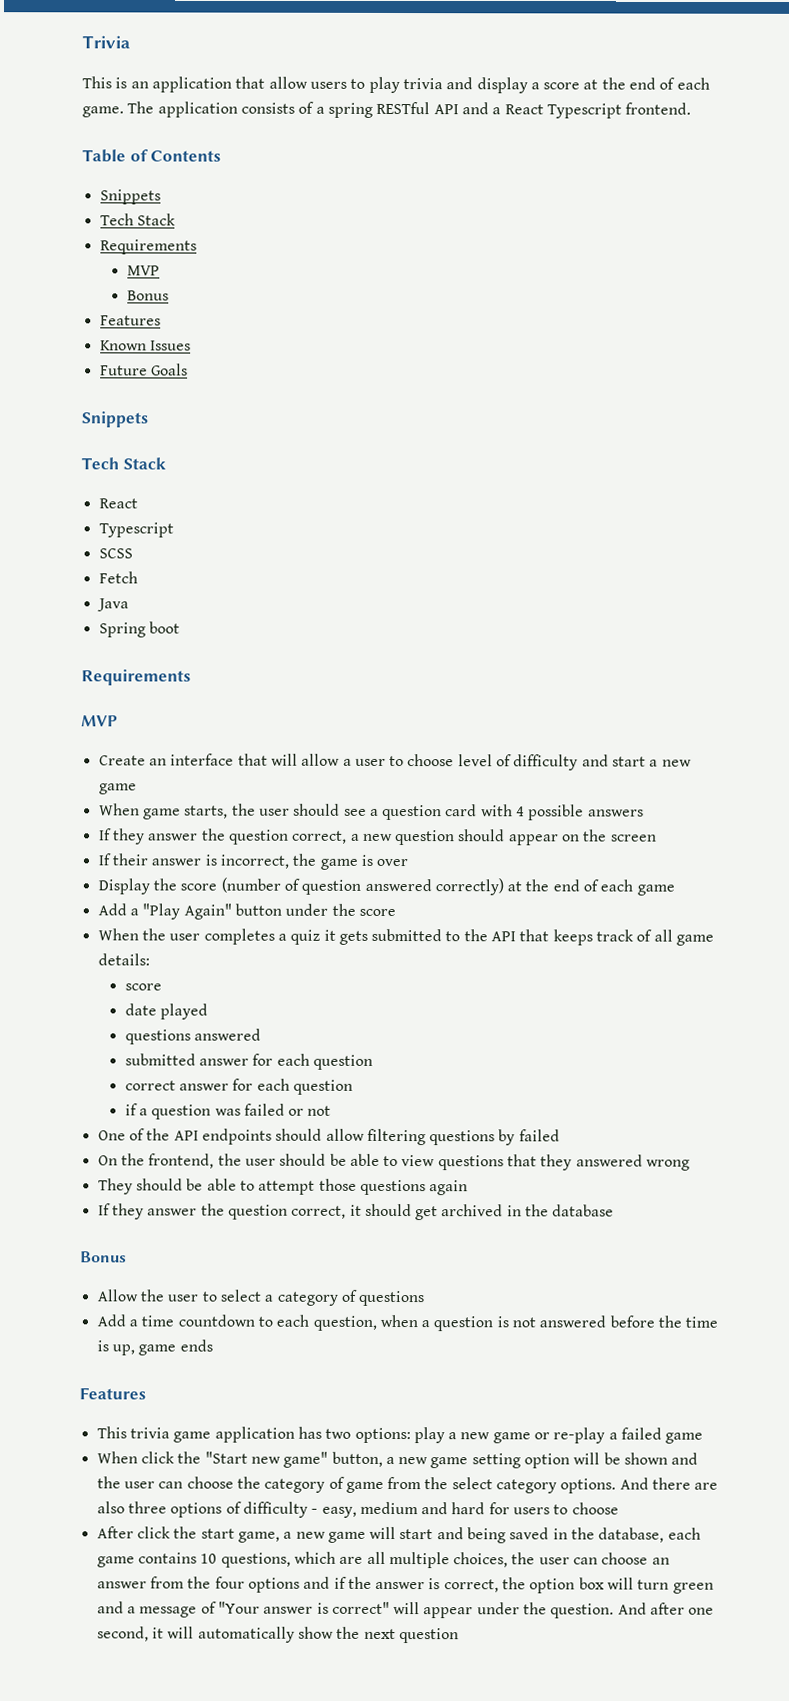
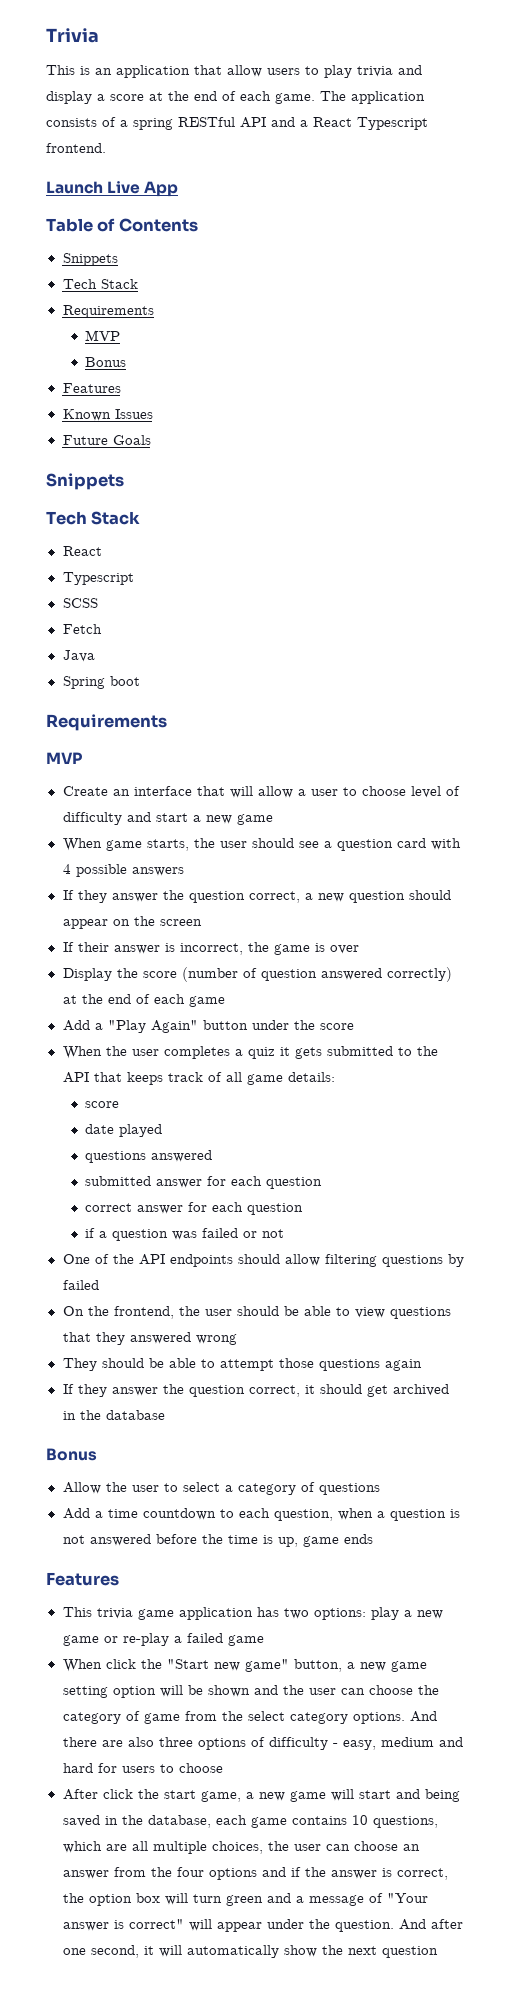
+ Launch Live App

